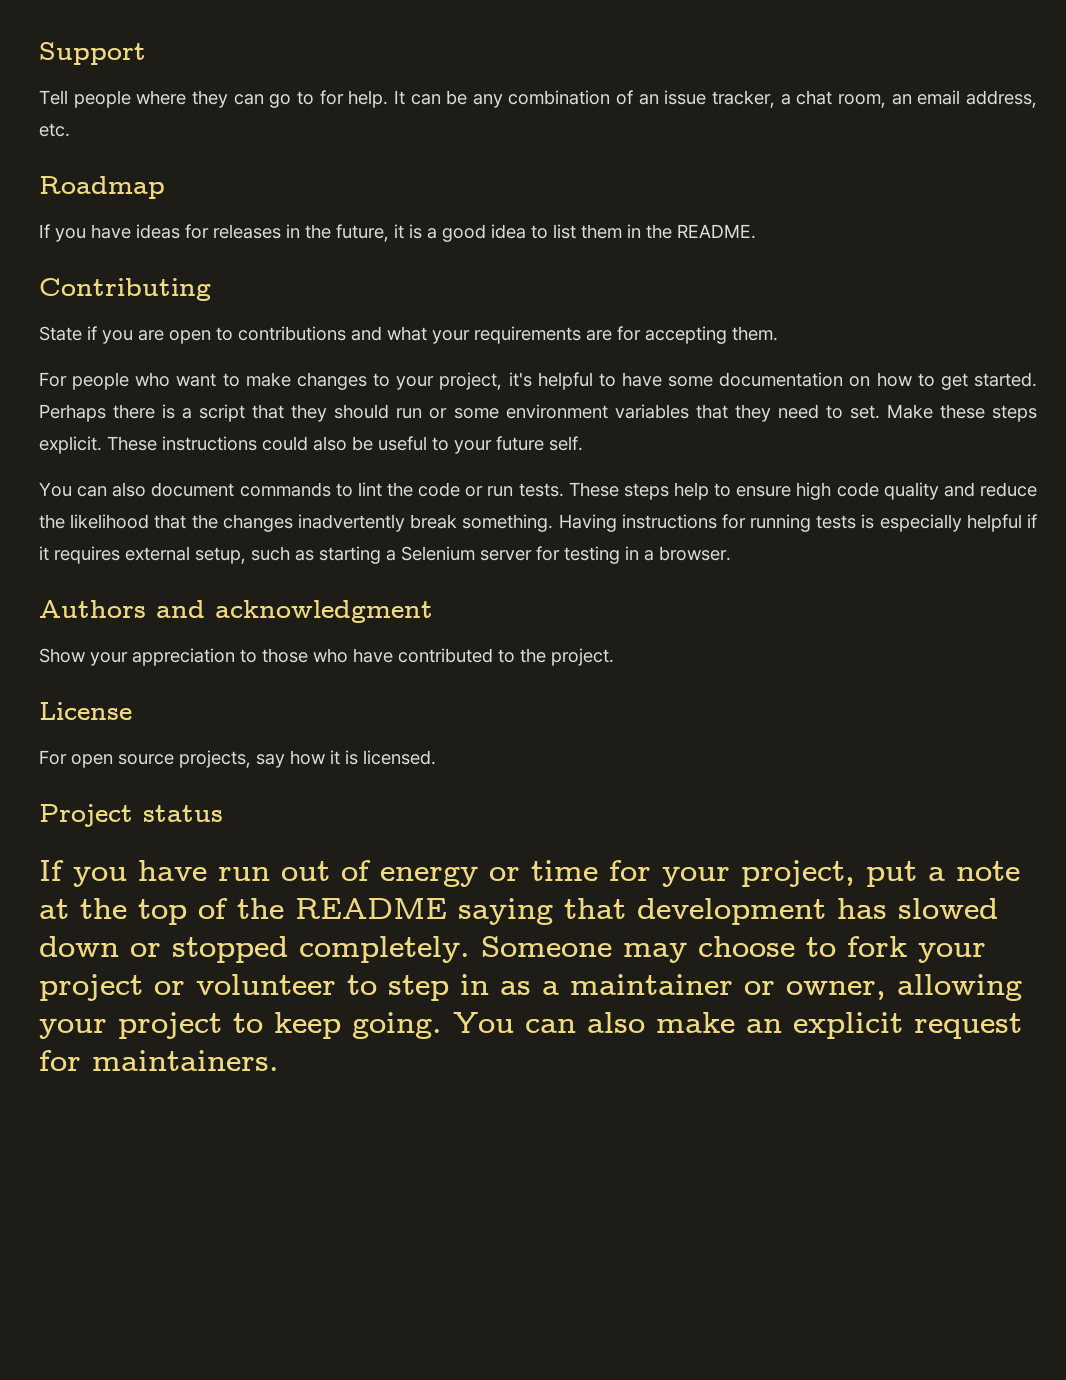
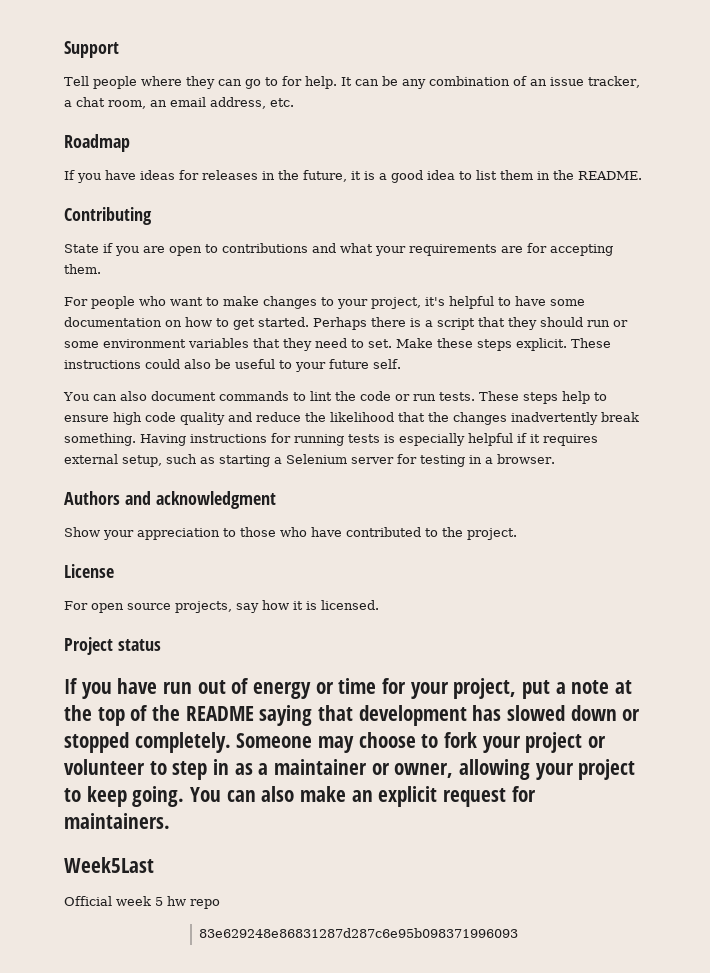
+ Week5Last
+ Official week 5 hw repo
+ 83e629248e86831287d287c6e95b098371996093

